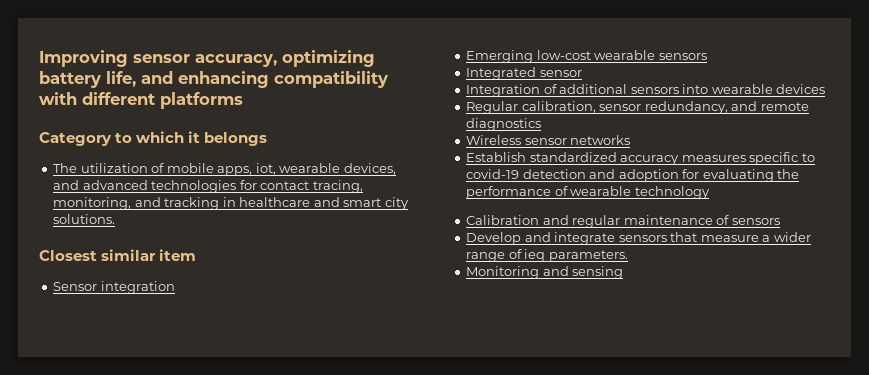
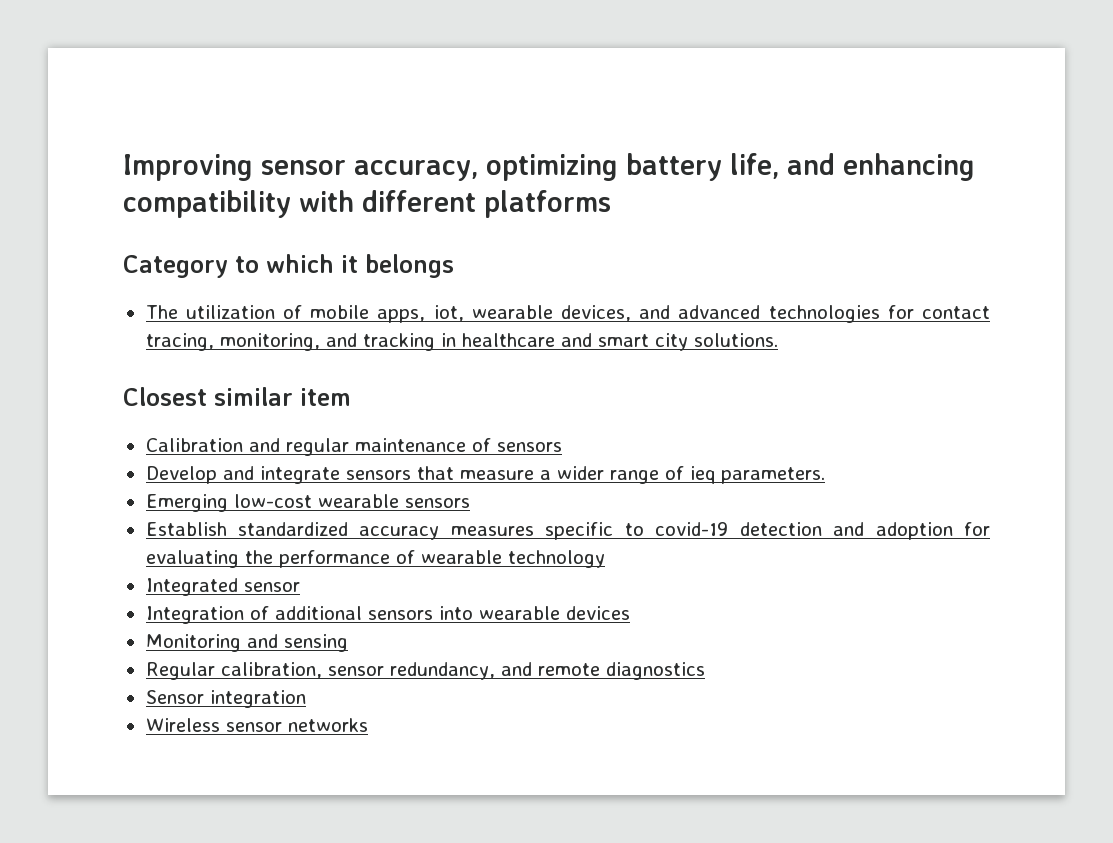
- Sensor integration
- Emerging low-cost wearable sensors
- Integrated sensor
- Integration of additional sensors into wearable devices
- Regular calibration, sensor redundancy, and remote diagnostics
- Wireless sensor networks
- Establish standardized accuracy measures specific to covid-19 detection and adoption for evaluating the performance of wearable technology
+ Emerging low-cost wearable sensors
+ Establish standardized accuracy measures specific to covid-19 detection and adoption for evaluating the performance of wearable technology
+ Integrated sensor
+ Integration of additional sensors into wearable devices
  Monitoring and sensing
+ Regular calibration, sensor redundancy, and remote diagnostics
+ Sensor integration
+ Wireless sensor networks

